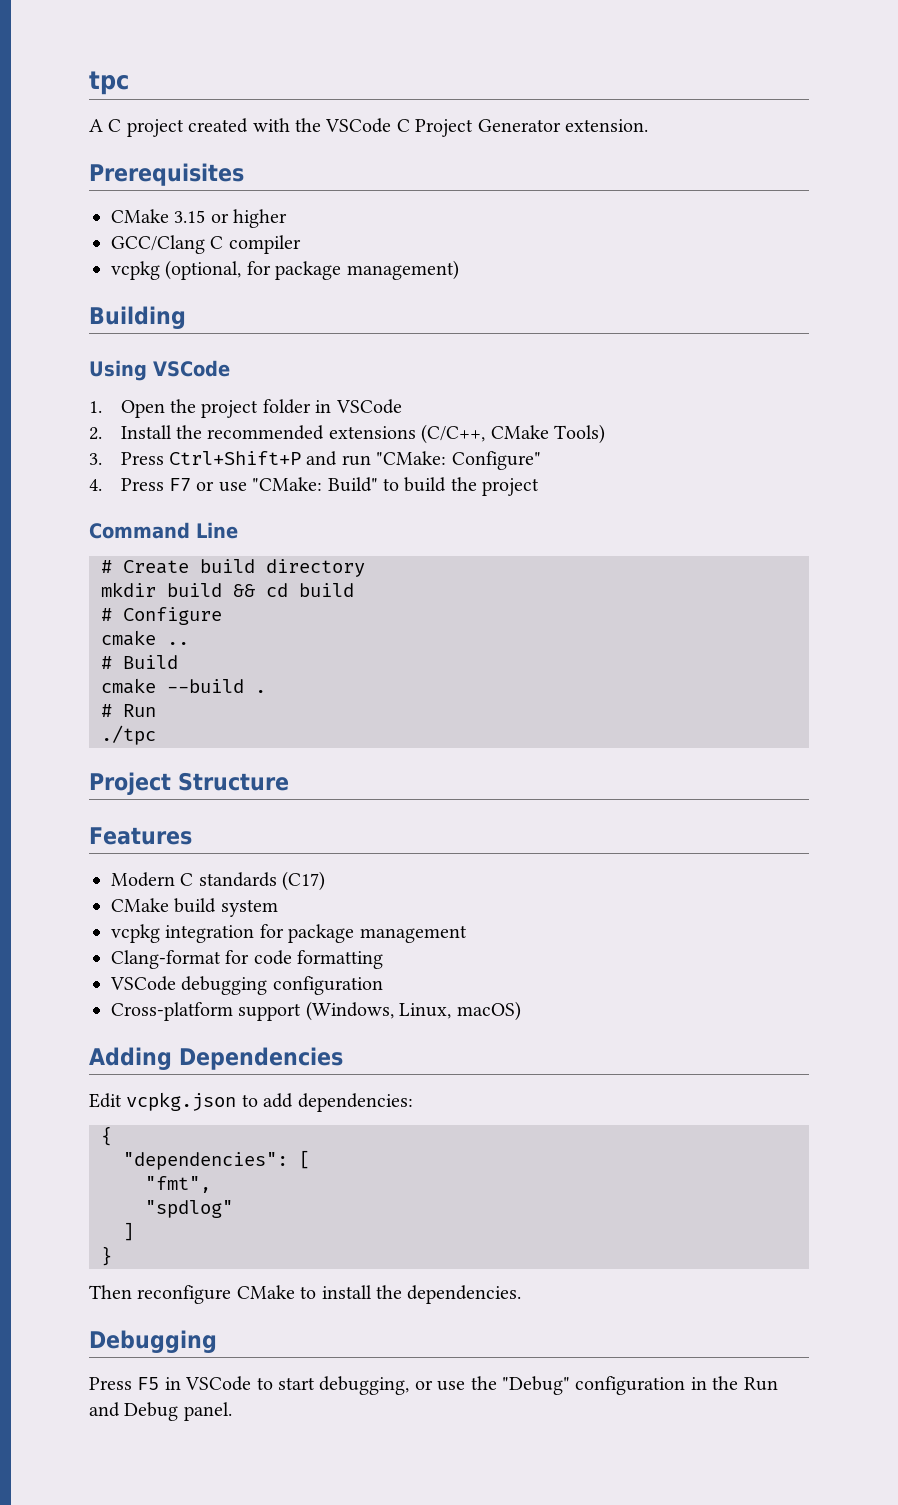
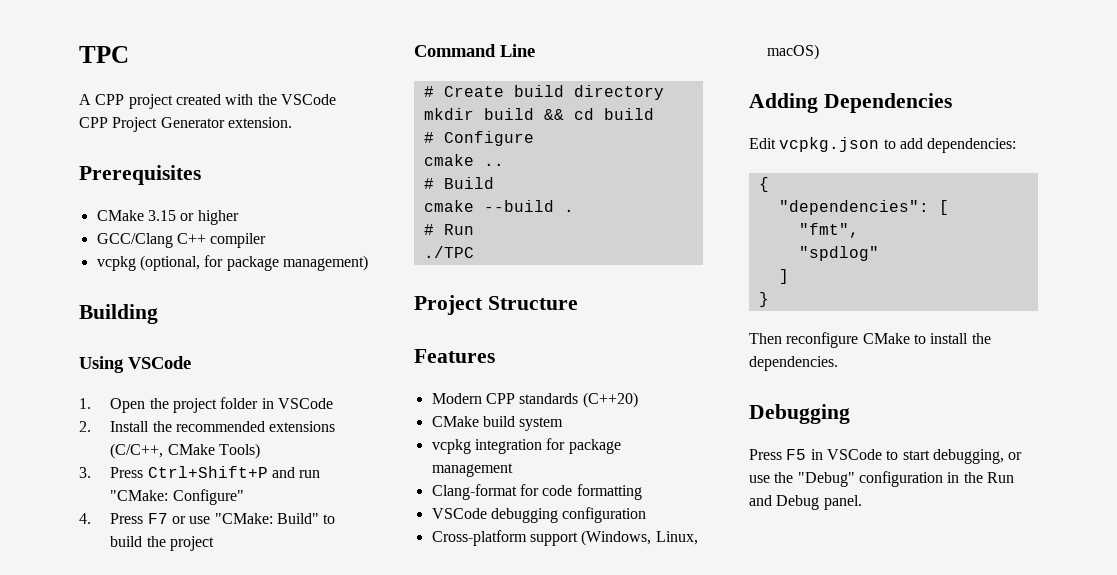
- tpc
+ TPC
- A C project created with the VSCode C Project Generator extension.
+ A CPP project created with the VSCode CPP Project Generator extension.
- GCC/Clang C compiler
+ GCC/Clang C++ compiler
- ./tpc
+ ./TPC
- Modern C standards (C17)
+ Modern CPP standards (C++20)

